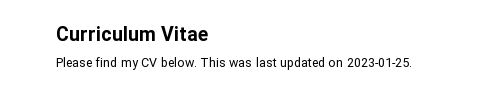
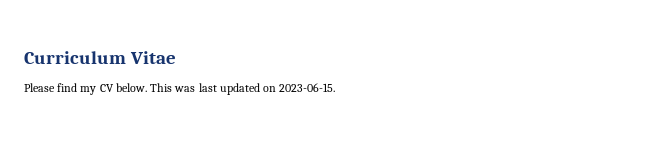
- This was last updated on 2023-01-25.
+ This was last updated on 2023-06-15.

